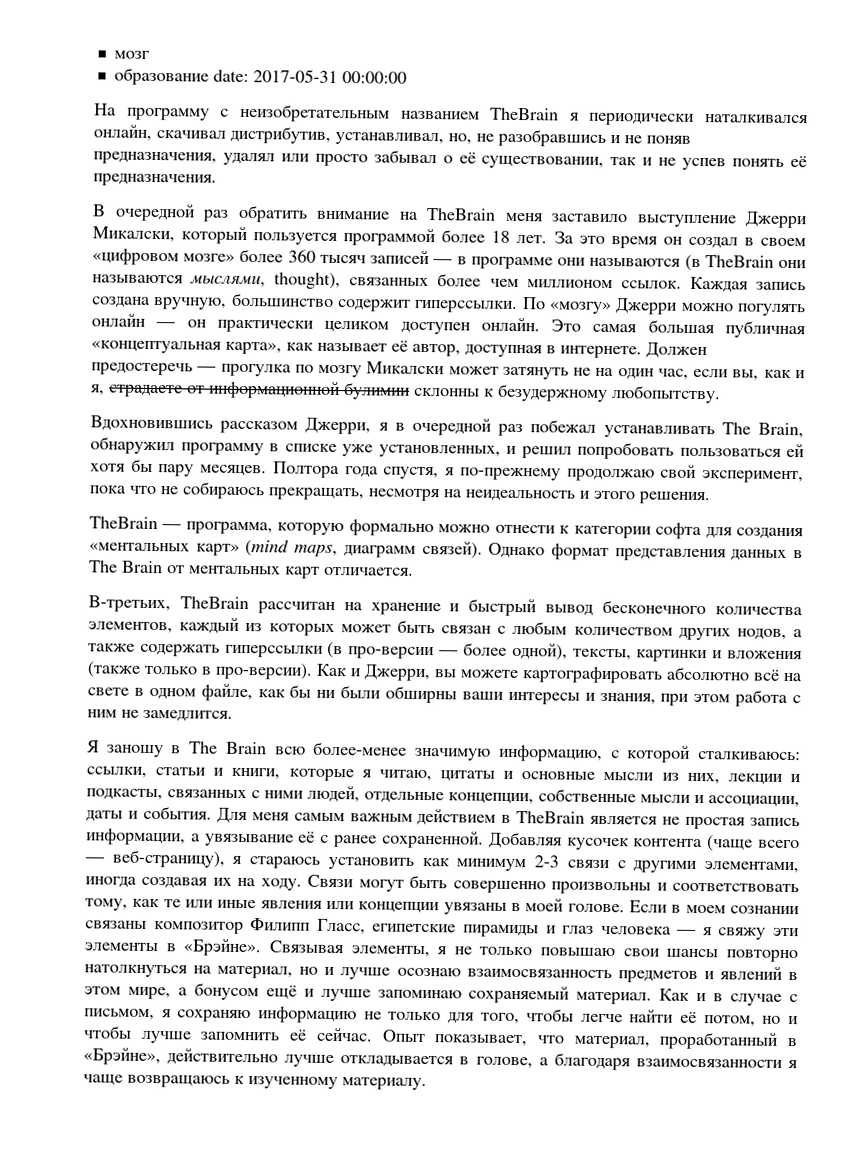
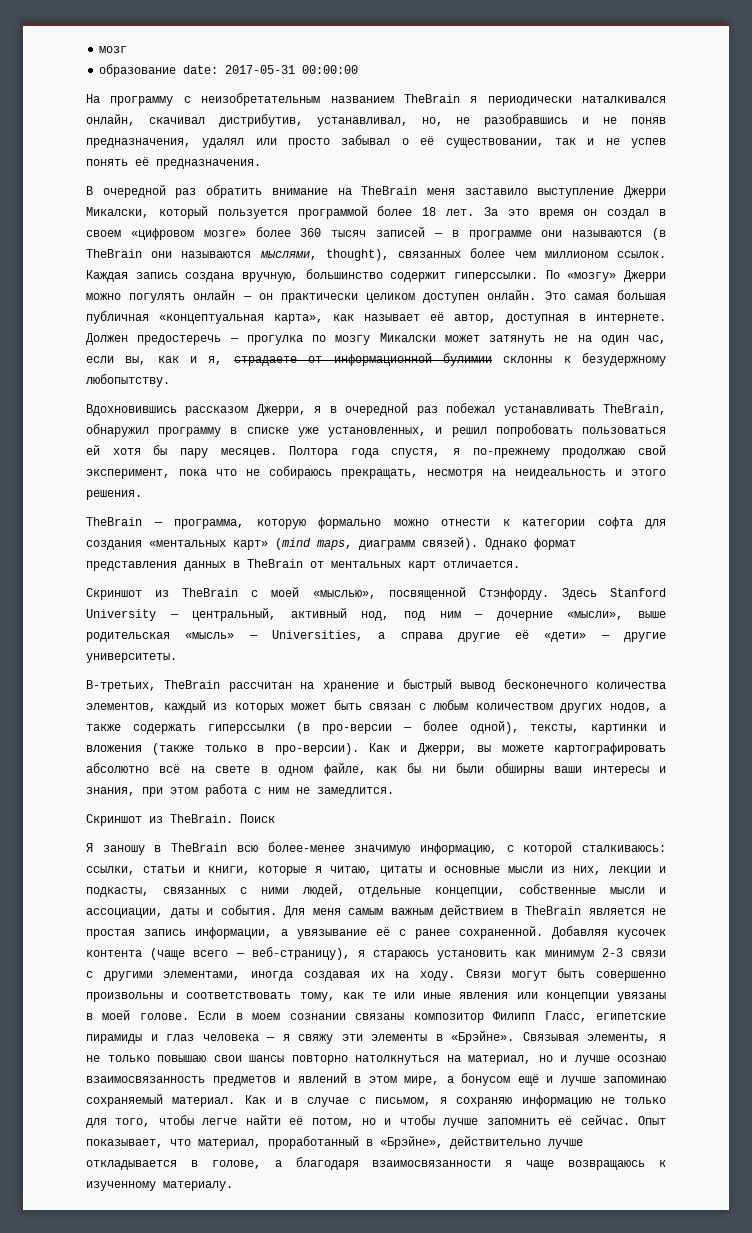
- Вдохновившись рассказом Джерри, я в очередной раз побежал устанавливать The Brain, обнаружил программу в списке уже установленных, и решил попробовать пользоваться ей хотя бы пару месяцев.
+ Вдохновившись рассказом Джерри, я в очередной раз побежал устанавливать TheBrain, обнаружил программу в списке уже установленных, и решил попробовать пользоваться ей хотя бы пару месяцев.
- Однако формат представления данных в The Brain от ментальных карт отличается.
+ Однако формат представления данных в TheBrain от ментальных карт отличается.
+ Скриншот из TheBrain с моей «мыслью», посвященной Стэнфорду. Здесь Stanford University — центральный, активный нод, под ним — дочерние «мысли», выше родительская «мысль» — Universities, а справа другие её «дети» — другие университеты.
+ Скриншот из TheBrain. Поиск
- Я заношу в The Brain всю более-менее значимую информацию, с которой сталкиваюсь: ссылки, статьи и книги, которые я читаю, цитаты и основные мысли из них, лекции и подкасты, связанных с ними людей, отдельные концепции, собственные мысли и ассоциации, даты и события.
+ Я заношу в TheBrain всю более-менее значимую информацию, с которой сталкиваюсь: ссылки, статьи и книги, которые я читаю, цитаты и основные мысли из них, лекции и подкасты, связанных с ними людей, отдельные концепции, собственные мысли и ассоциации, даты и события.

